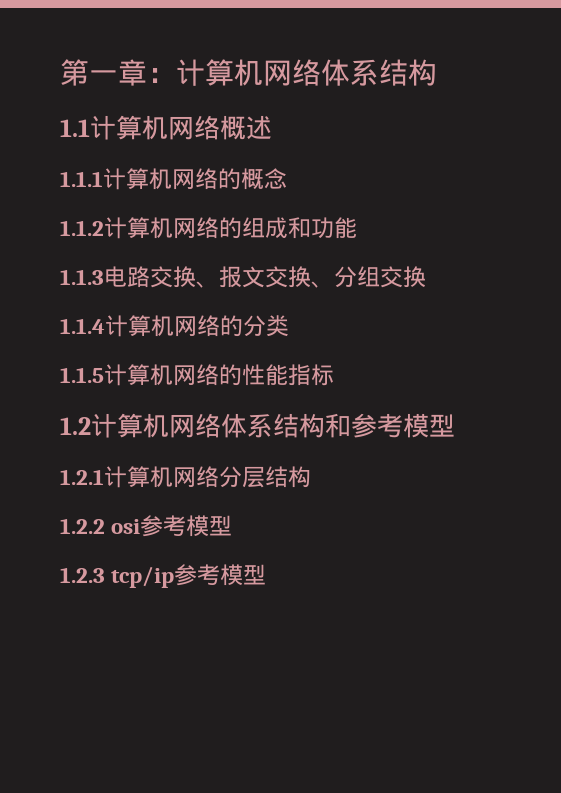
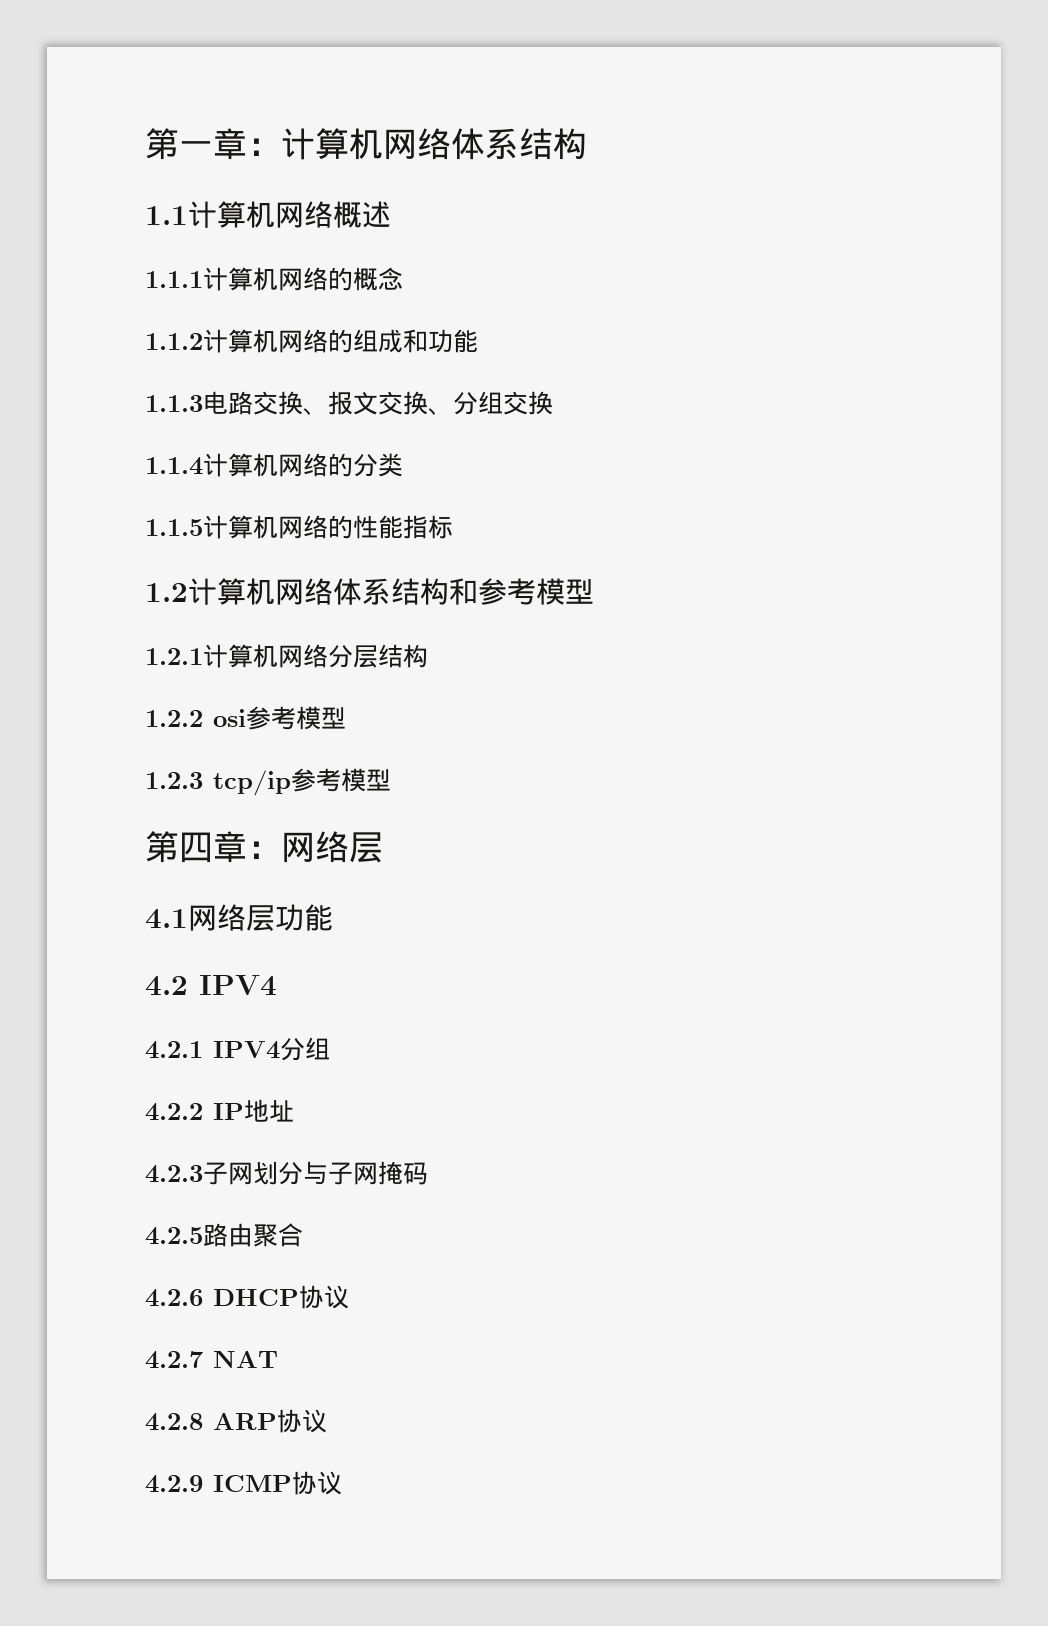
+ 第四章：网络层
+ 4.1网络层功能
+ 4.2 IPV4
+ 4.2.1 IPV4分组
+ 4.2.2 IP地址
+ 4.2.3子网划分与子网掩码
+ 4.2.5路由聚合
+ 4.2.6 DHCP协议
+ 4.2.7 NAT
+ 4.2.8 ARP协议
+ 4.2.9 ICMP协议

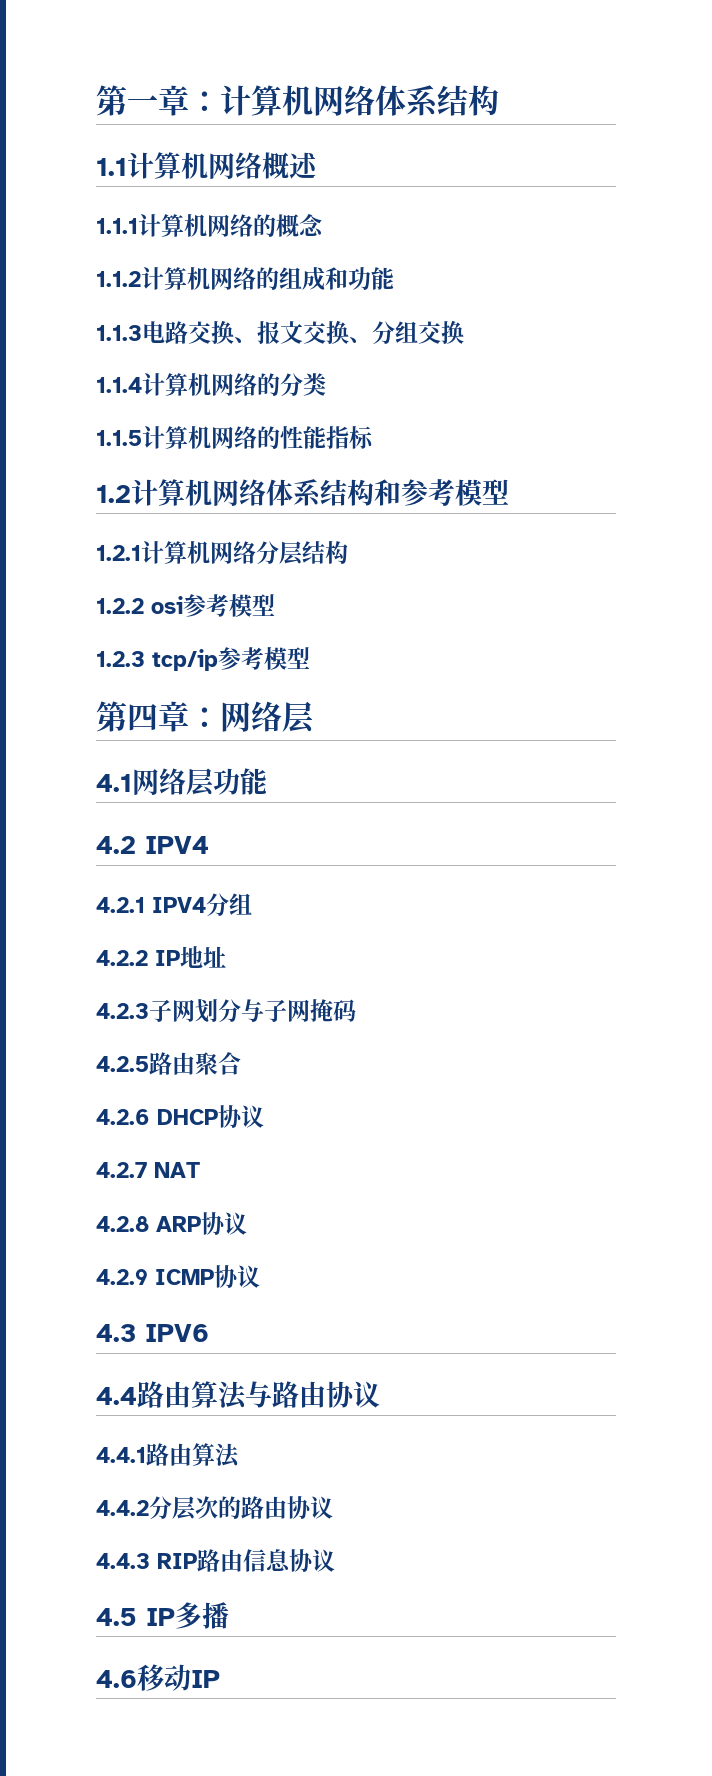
+ 4.3 IPV6
+ 4.4路由算法与路由协议
+ 4.4.1路由算法
+ 4.4.2分层次的路由协议
+ 4.4.3 RIP路由信息协议
+ 4.5 IP多播
+ 4.6移动IP

